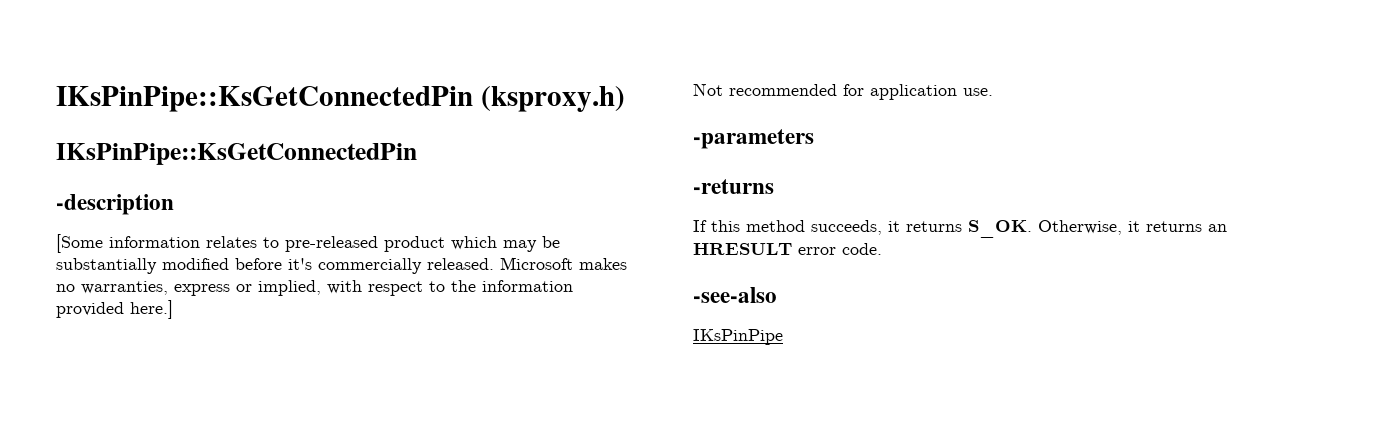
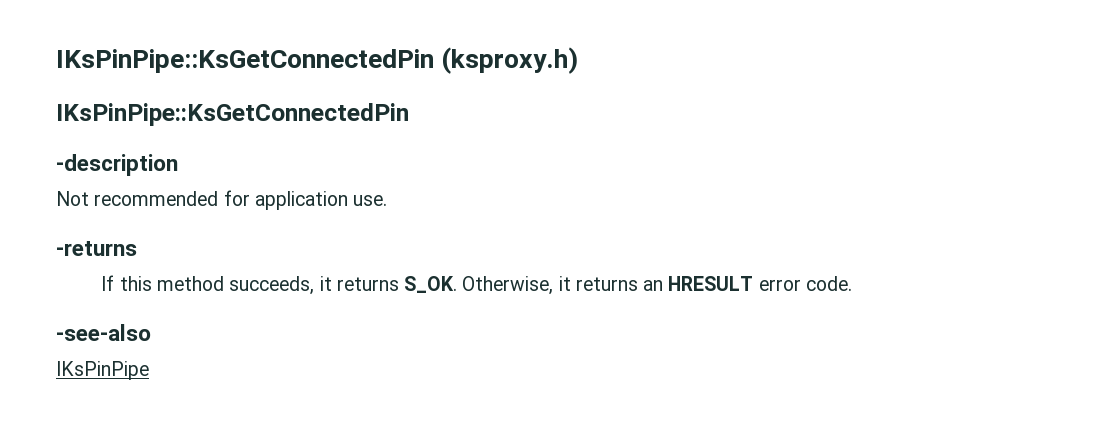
- [Some information relates to pre-released product which may be substantially modified before it's commercially released. Microsoft makes no warranties, express or implied, with respect to the information provided here.]
- -parameters

